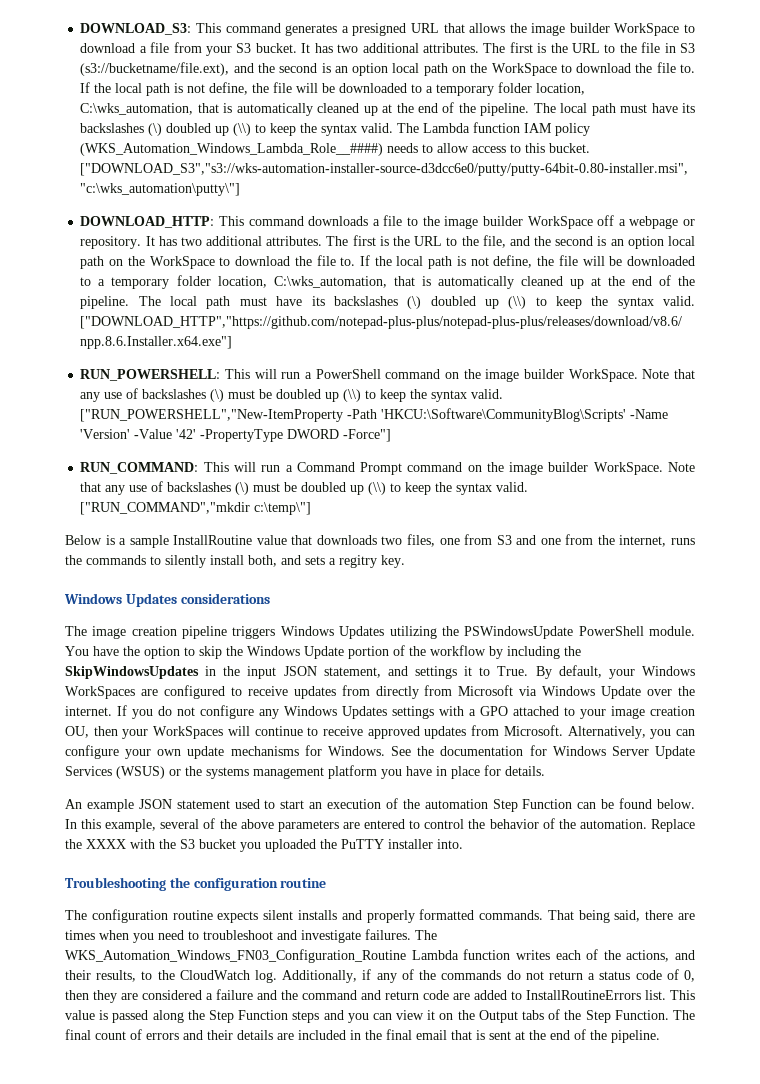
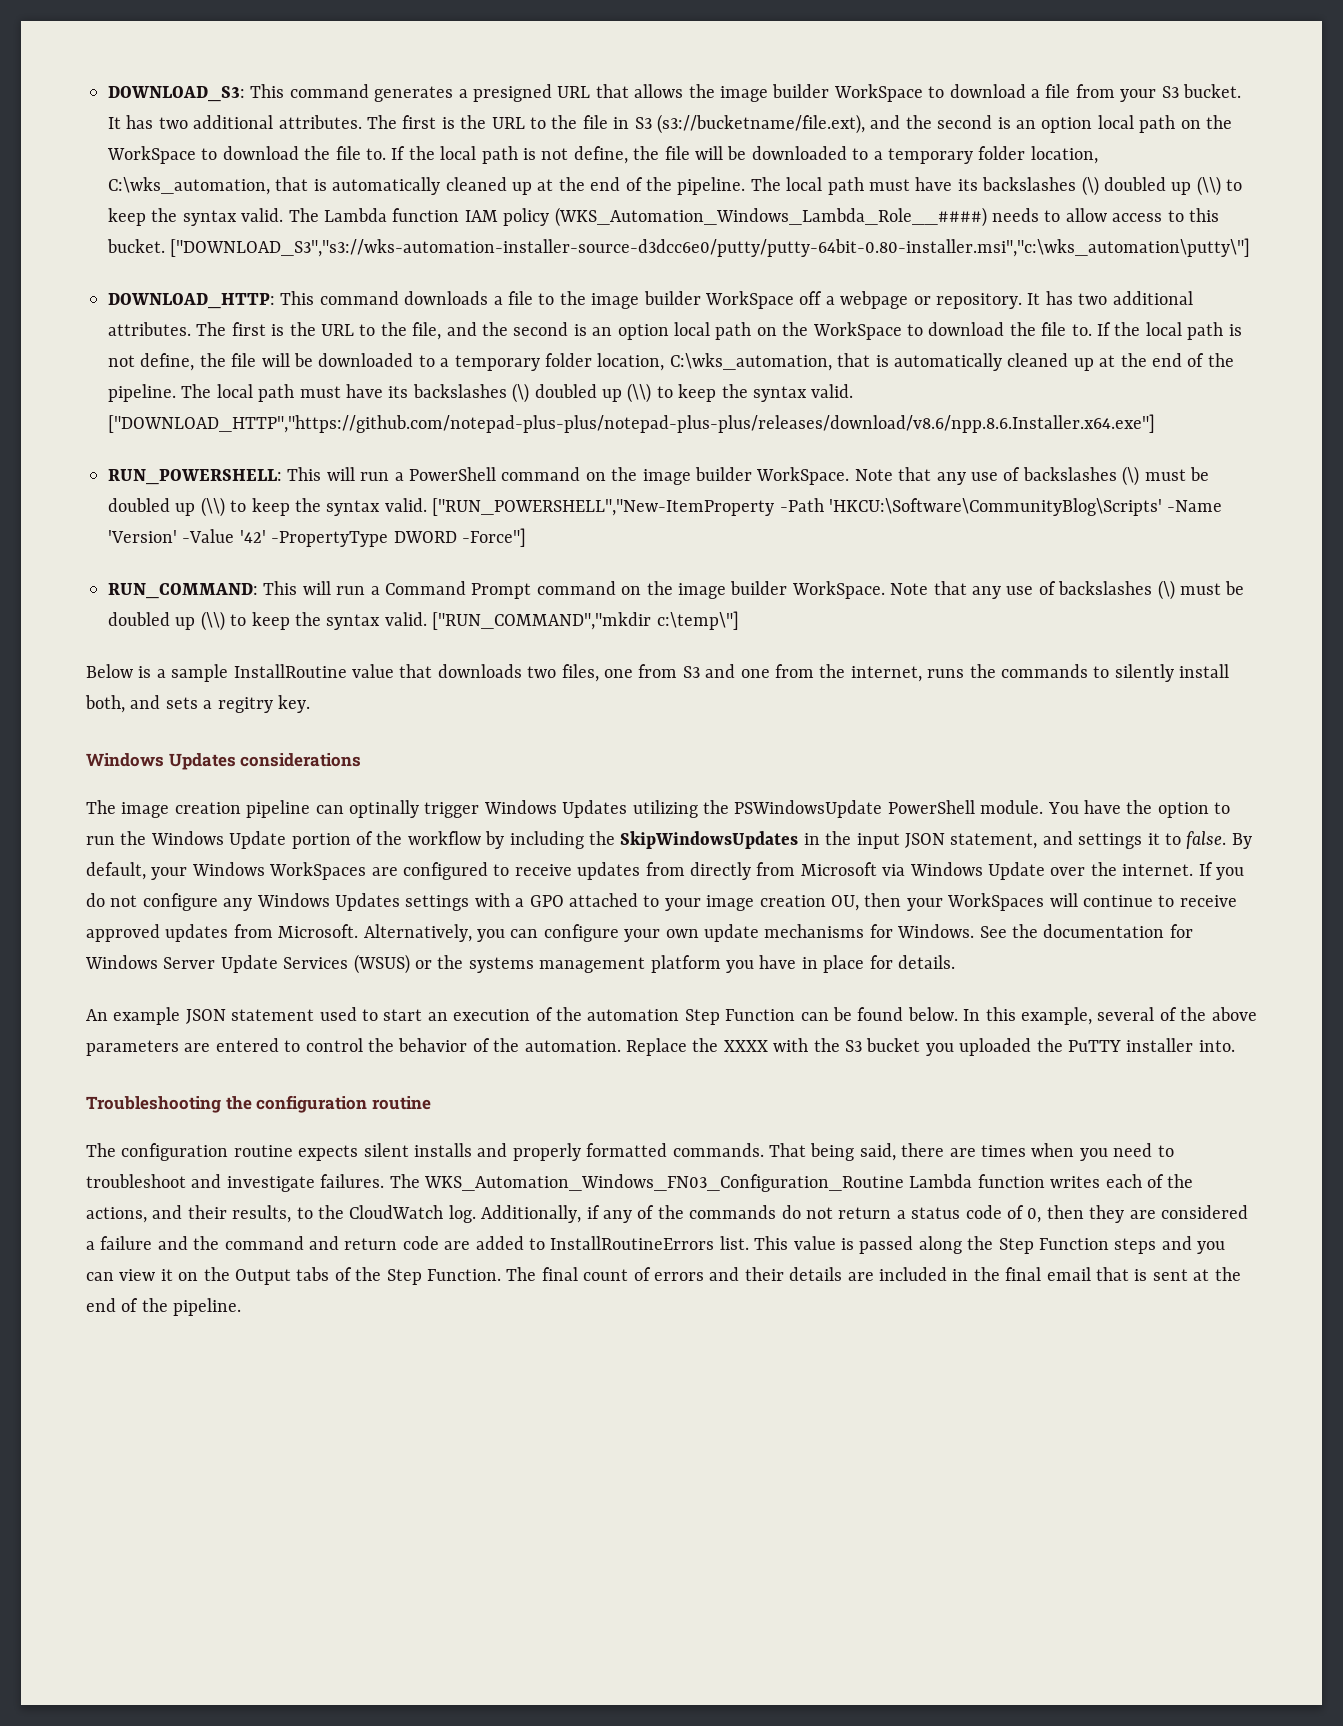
- The image creation pipeline triggers Windows Updates utilizing the PSWindowsUpdate PowerShell module.
+ The image creation pipeline can optinally trigger Windows Updates utilizing the PSWindowsUpdate PowerShell module.
- You have the option to skip the Windows Update portion of the workflow by including the SkipWindowsUpdates in the input JSON statement, and settings it to True.
+ You have the option to run the Windows Update portion of the workflow by including the SkipWindowsUpdates in the input JSON statement, and settings it to false.

